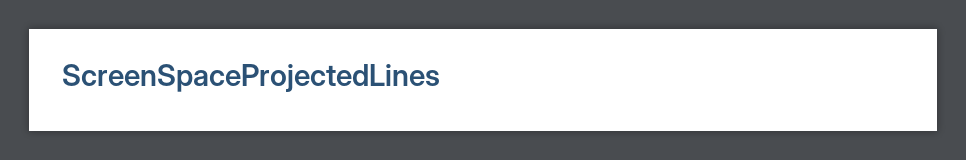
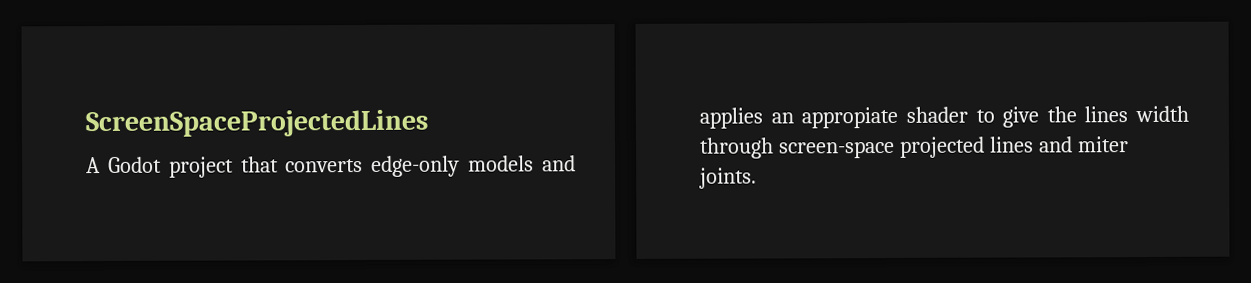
+ A Godot project that converts edge-only models and applies an appropiate shader to give the lines width through screen-space projected lines and miter joints.

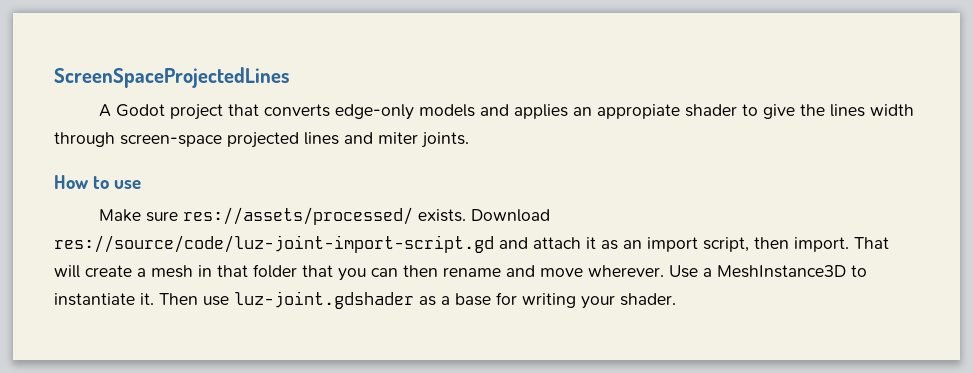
+ How to use
+ Make sure res://assets/processed/ exists. Download res://source/code/luz-joint-import-script.gd and attach it as an import script, then import. That will create a mesh in that folder that you can then rename and move wherever. Use a MeshInstance3D to instantiate it. Then use luz-joint.gdshader as a base for writing your shader.

